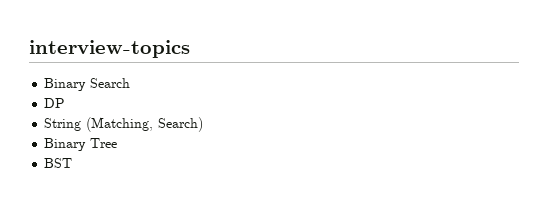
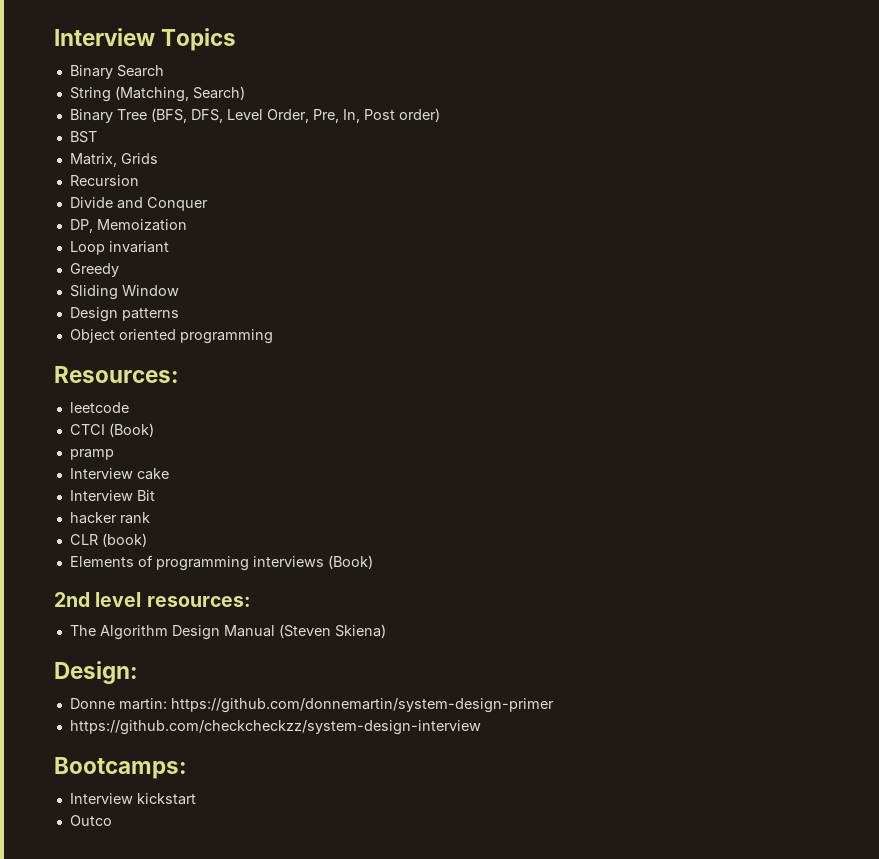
- interview-topics
+ Interview Topics
- DP
- Binary Tree
+ Binary Tree (BFS, DFS, Level Order, Pre, In, Post order)
  BST
+ Matrix, Grids
+ Recursion
+ Divide and Conquer
+ DP, Memoization
+ Loop invariant
+ Greedy
+ Sliding Window
+ Design patterns
+ Object oriented programming
+ Resources:
+ leetcode
+ CTCI (Book)
+ pramp
+ Interview cake
+ Interview Bit
+ hacker rank
+ CLR (book)
+ Elements of programming interviews (Book)
+ 2nd level resources:
+ The Algorithm Design Manual (Steven Skiena)
+ Design:
+ Donne martin: https://github.com/donnemartin/system-design-primer
+ https://github.com/checkcheckzz/system-design-interview
+ Bootcamps:
+ Interview kickstart
+ Outco

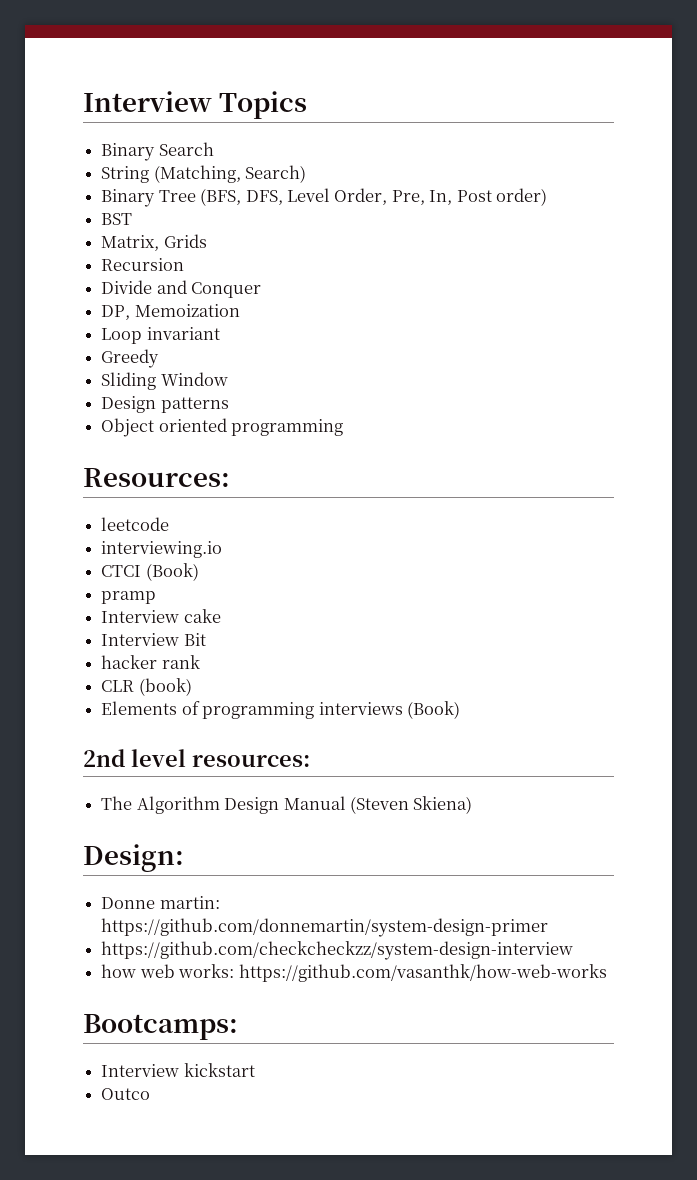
+ interviewing.io
+ how web works: https://github.com/vasanthk/how-web-works

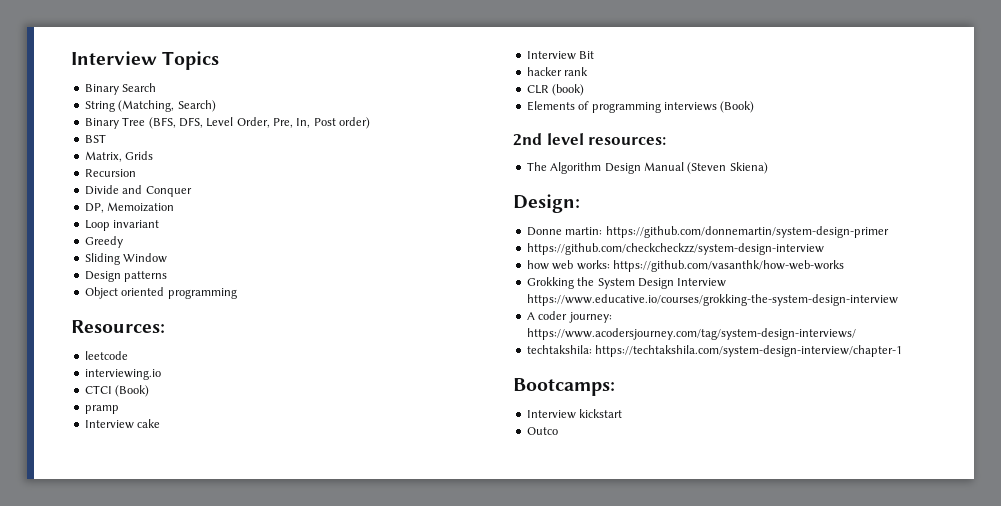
+ Grokking the System Design Interview https://www.educative.io/courses/grokking-the-system-design-interview
+ A coder journey: https://www.acodersjourney.com/tag/system-design-interviews/
+ techtakshila: https://techtakshila.com/system-design-interview/chapter-1

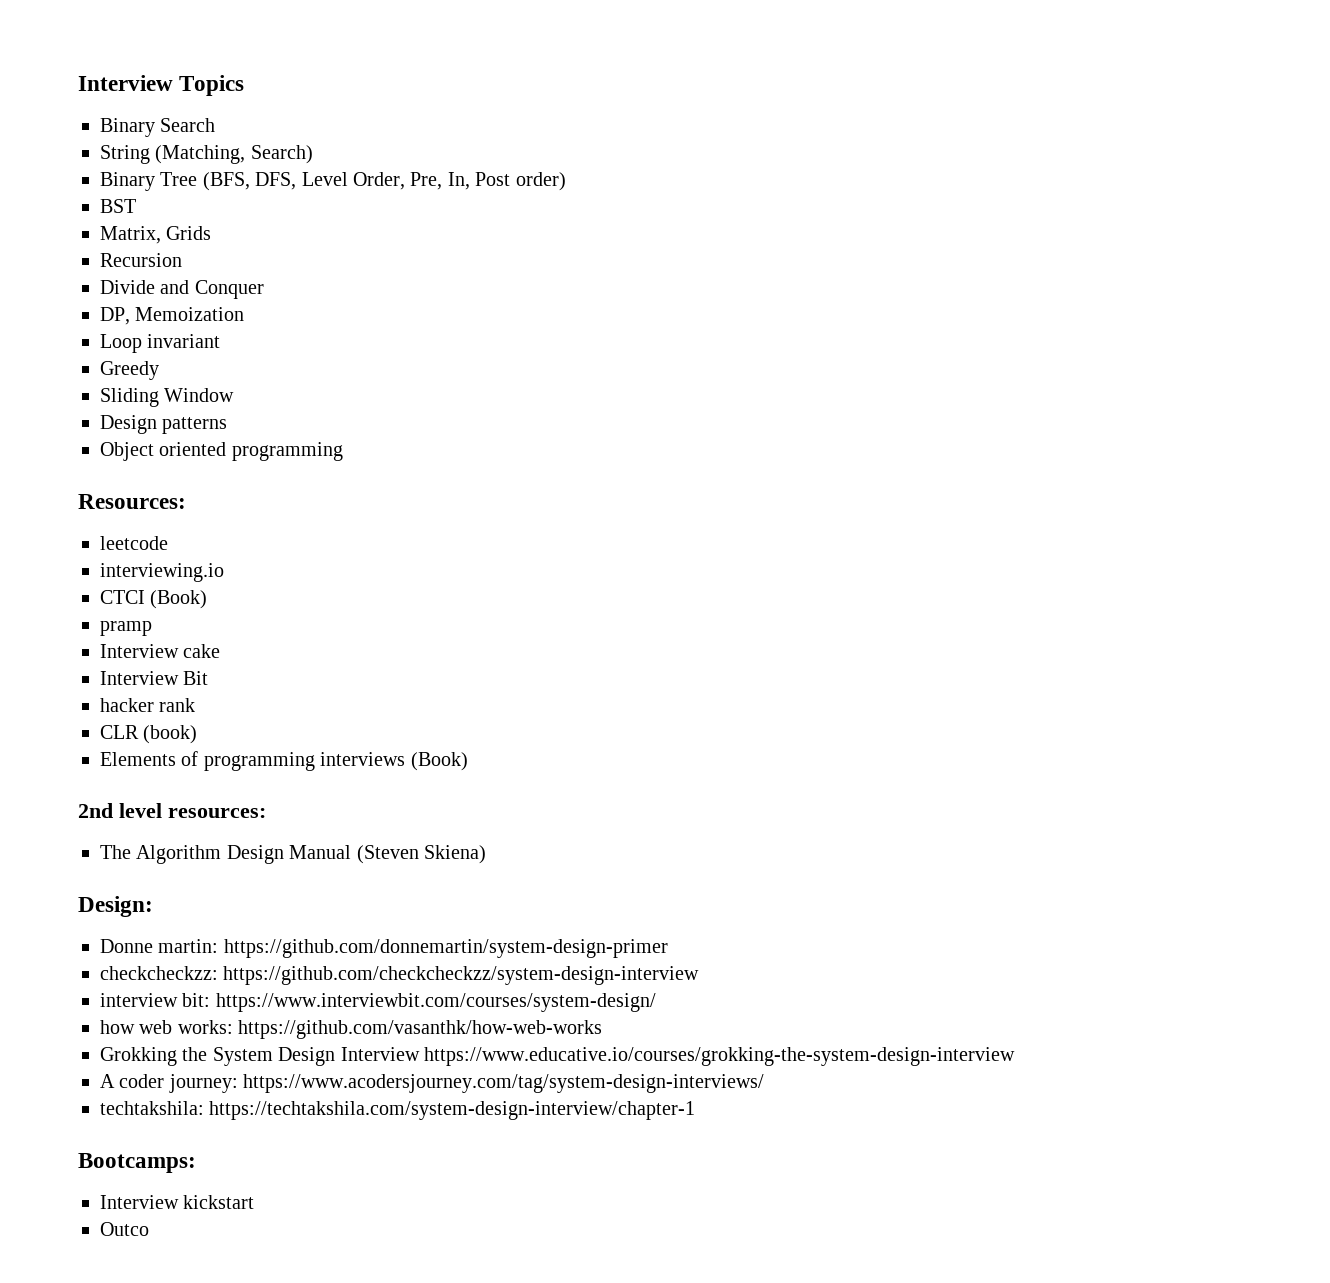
- https://github.com/checkcheckzz/system-design-interview
+ checkcheckzz: https://github.com/checkcheckzz/system-design-interview
+ interview bit: https://www.interviewbit.com/courses/system-design/

